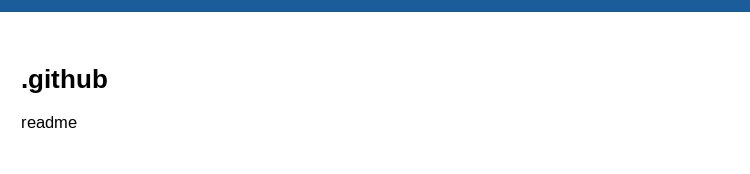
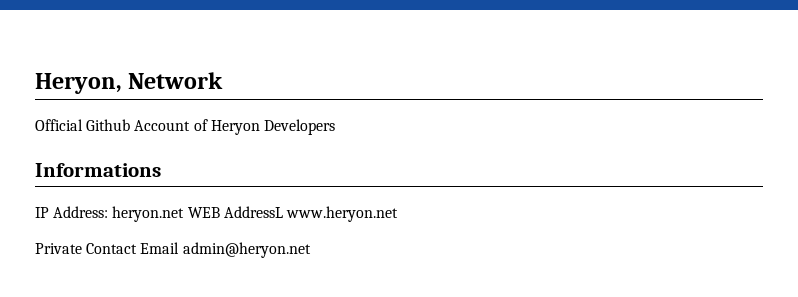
- .github
- readme
+ Heryon, Network
+ Official Github Account of Heryon Developers
+ Informations
+ IP Address: heryon.net WEB AddressL www.heryon.net
+ Private Contact Email admin@heryon.net

